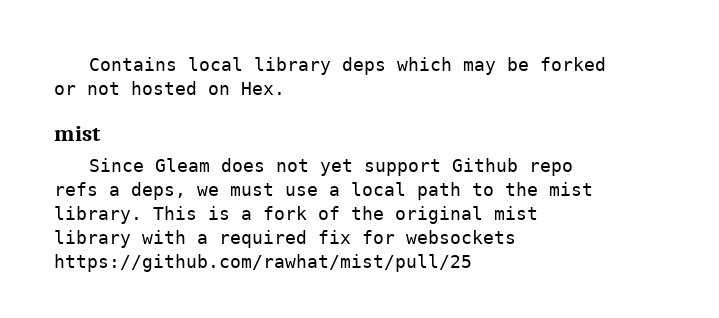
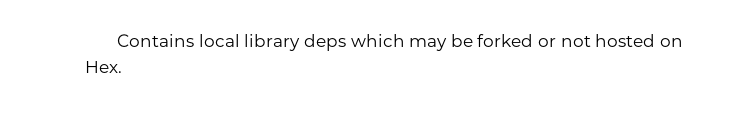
  Contains local library deps which may be forked or not hosted on Hex.
- mist
- Since Gleam does not yet support Github repo refs a deps, we must use a local path to the mist library. This is a fork of the original mist library with a required fix for websockets https://github.com/rawhat/mist/pull/25

